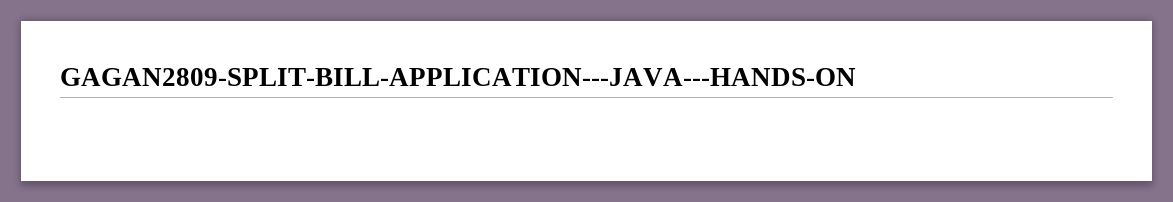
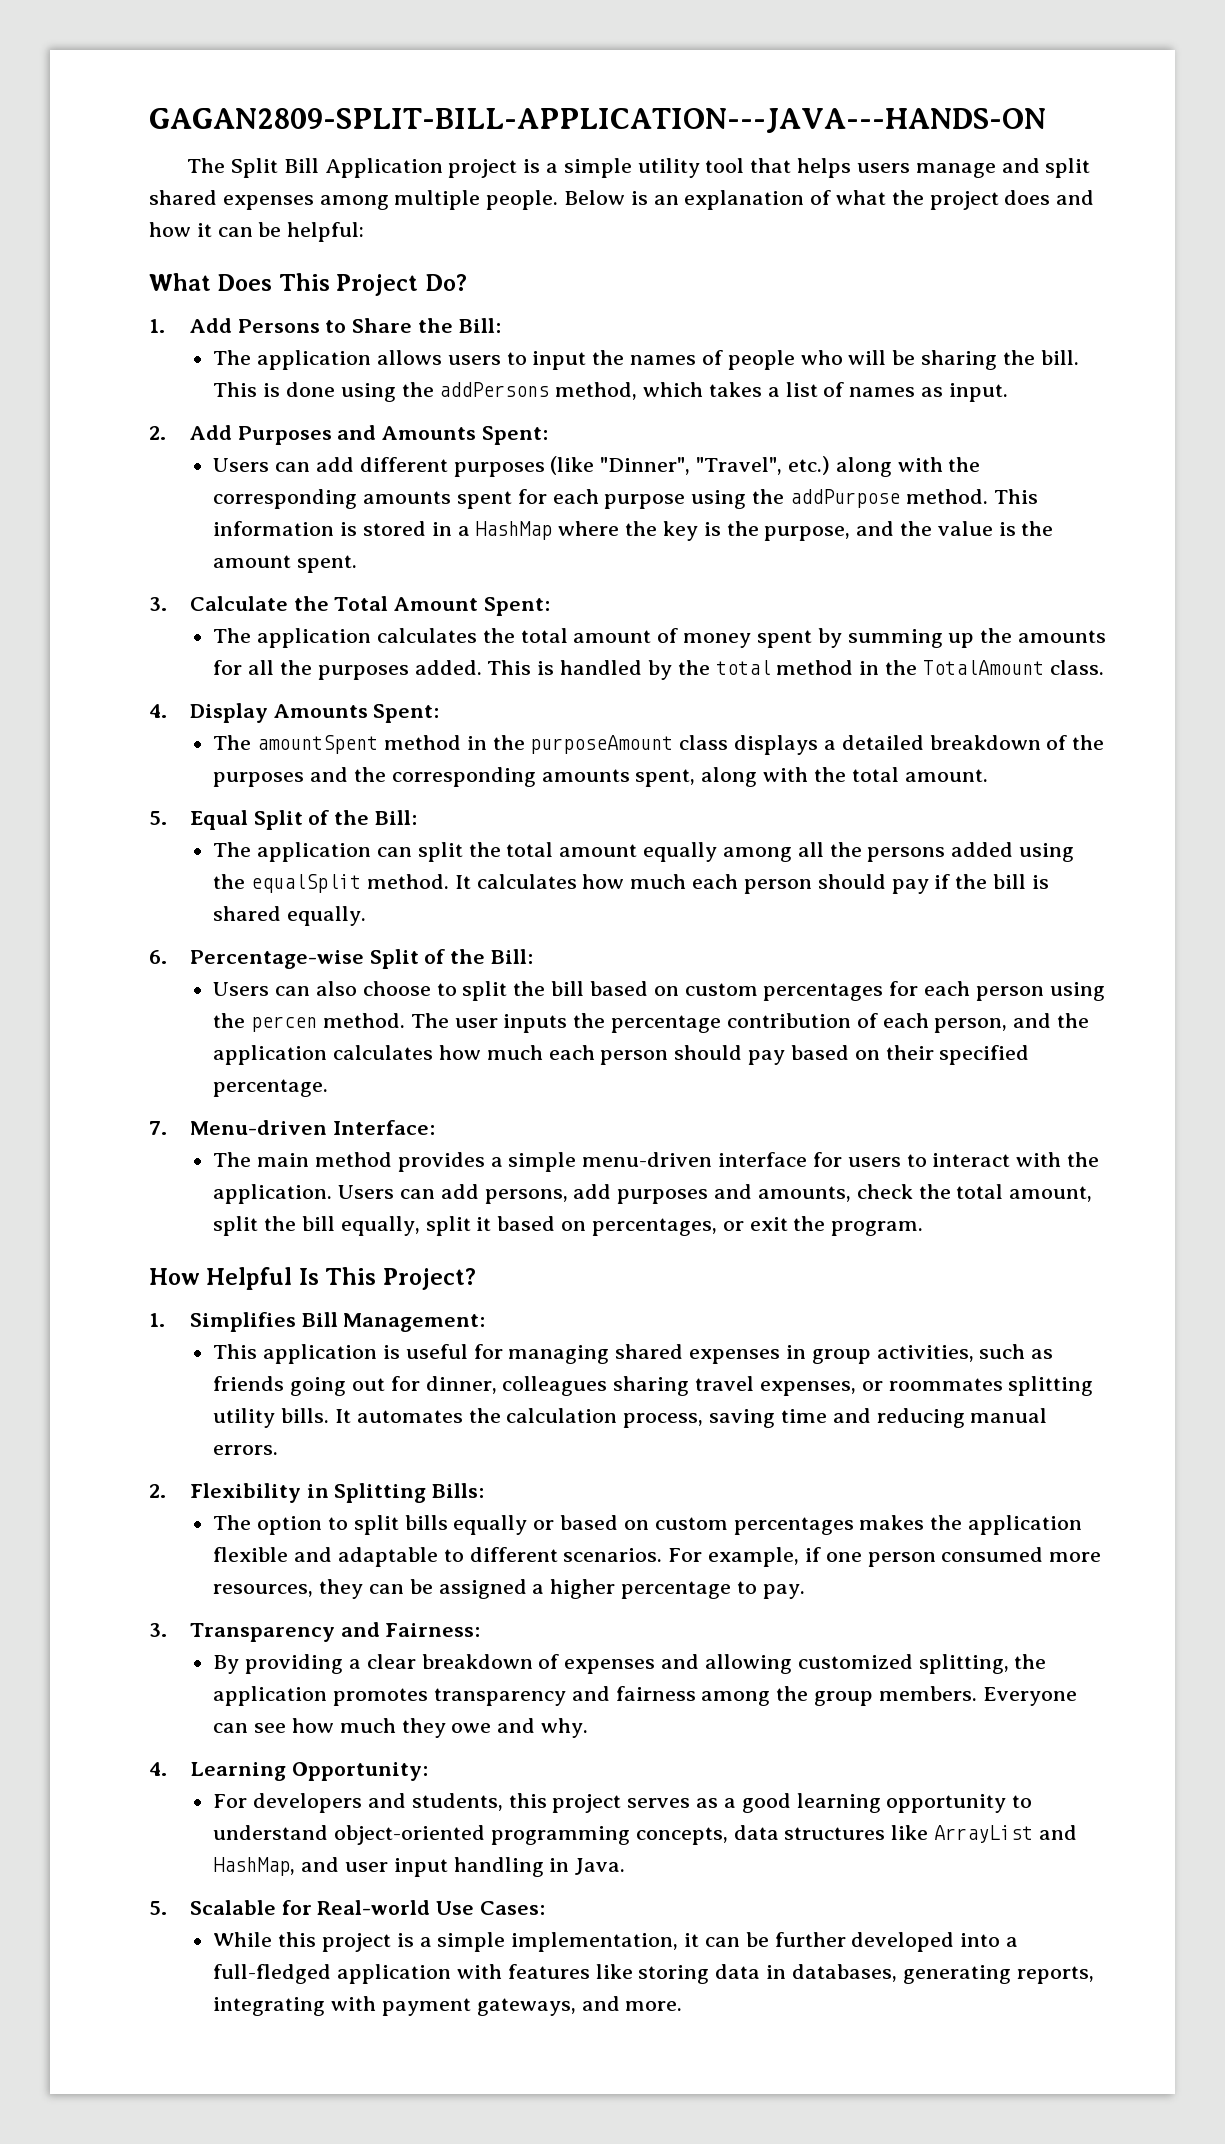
+ The Split Bill Application project is a simple utility tool that helps users manage and split shared expenses among multiple people. Below is an explanation of what the project does and how it can be helpful:
+ What Does This Project Do?
+ 1. Add Persons to Share the Bill:
+ The application allows users to input the names of people who will be sharing the bill. This is done using the addPersons method, which takes a list of names as input.
+ 2. Add Purposes and Amounts Spent:
+ Users can add different purposes (like "Dinner", "Travel", etc.) along with the corresponding amounts spent for each purpose using the addPurpose method. This information is stored in a HashMap where the key is the purpose, and the value is the amount spent.
+ 3. Calculate the Total Amount Spent:
+ The application calculates the total amount of money spent by summing up the amounts for all the purposes added. This is handled by the total method in the TotalAmount class.
+ 4. Display Amounts Spent:
+ The amountSpent method in the purposeAmount class displays a detailed breakdown of the purposes and the corresponding amounts spent, along with the total amount.
+ 5. Equal Split of the Bill:
+ The application can split the total amount equally among all the persons added using the equalSplit method. It calculates how much each person should pay if the bill is shared equally.
+ 6. Percentage-wise Split of the Bill:
+ Users can also choose to split the bill based on custom percentages for each person using the percen method. The user inputs the percentage contribution of each person, and the application calculates how much each person should pay based on their specified percentage.
+ 7. Menu-driven Interface:
+ The main method provides a simple menu-driven interface for users to interact with the application. Users can add persons, add purposes and amounts, check the total amount, split the bill equally, split it based on percentages, or exit the program.
+ How Helpful Is This Project?
+ 1. Simplifies Bill Management:
+ This application is useful for managing shared expenses in group activities, such as friends going out for dinner, colleagues sharing travel expenses, or roommates splitting utility bills. It automates the calculation process, saving time and reducing manual errors.
+ 2. Flexibility in Splitting Bills:
+ The option to split bills equally or based on custom percentages makes the application flexible and adaptable to different scenarios. For example, if one person consumed more resources, they can be assigned a higher percentage to pay.
+ 3. Transparency and Fairness:
+ By providing a clear breakdown of expenses and allowing customized splitting, the application promotes transparency and fairness among the group members. Everyone can see how much they owe and why.
+ 4. Learning Opportunity:
+ For developers and students, this project serves as a good learning opportunity to understand object-oriented programming concepts, data structures like ArrayList and HashMap, and user input handling in Java.
+ 5. Scalable for Real-world Use Cases:
+ While this project is a simple implementation, it can be further developed into a full-fledged application with features like storing data in databases, generating reports, integrating with payment gateways, and more.

